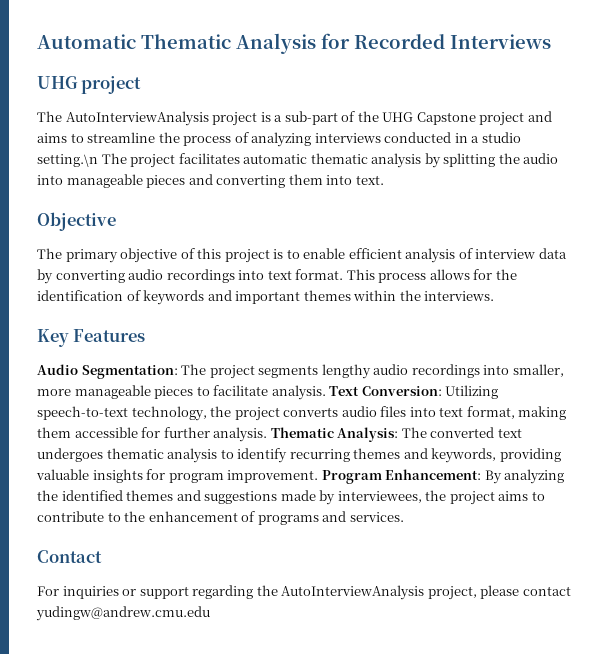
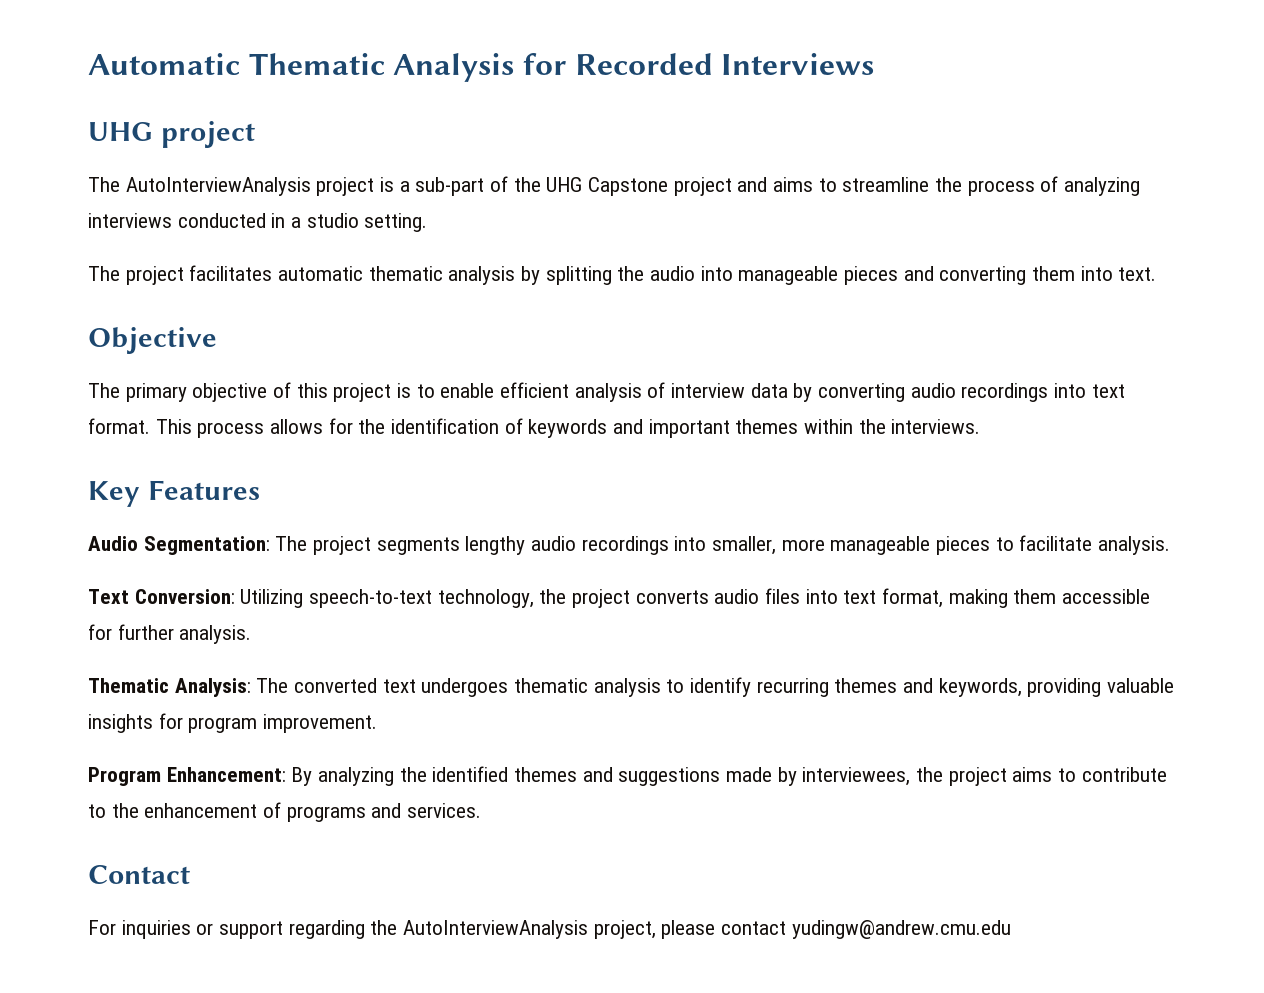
- The AutoInterviewAnalysis project is a sub-part of the UHG Capstone project and aims to streamline the process of analyzing interviews conducted in a studio setting.\n The project facilitates automatic thematic analysis by splitting the audio into manageable pieces and converting them into text.
+ The AutoInterviewAnalysis project is a sub-part of the UHG Capstone project and aims to streamline the process of analyzing interviews conducted in a studio setting.
+ The project facilitates automatic thematic analysis by splitting the audio into manageable pieces and converting them into text.
- The project segments lengthy audio recordings into smaller, more manageable pieces to facilitate analysis. Text Conversion:
+ The project segments lengthy audio recordings into smaller, more manageable pieces to facilitate analysis.
+ Text Conversion:
- Utilizing speech-to-text technology, the project converts audio files into text format, making them accessible for further analysis. Thematic Analysis:
+ Utilizing speech-to-text technology, the project converts audio files into text format, making them accessible for further analysis.
+ Thematic Analysis:
- The converted text undergoes thematic analysis to identify recurring themes and keywords, providing valuable insights for program improvement. Program Enhancement:
+ The converted text undergoes thematic analysis to identify recurring themes and keywords, providing valuable insights for program improvement.
+ Program Enhancement:

